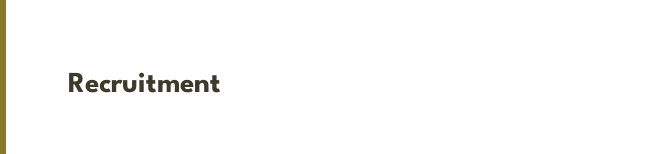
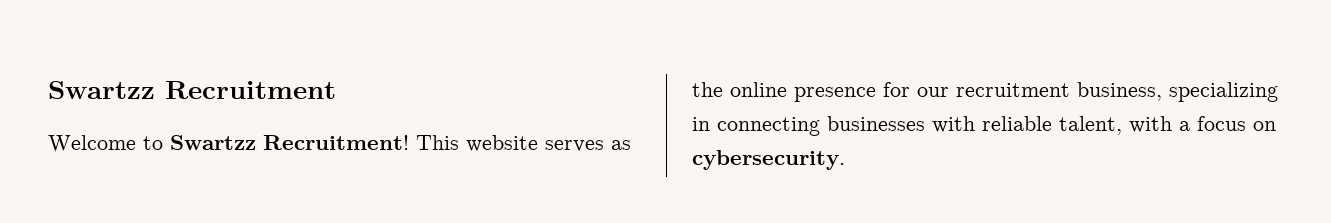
- Recruitment
+ Swartzz Recruitment
+ Welcome to Swartzz Recruitment! This website serves as the online presence for our recruitment business, specializing in connecting businesses with reliable talent, with a focus on cybersecurity.

